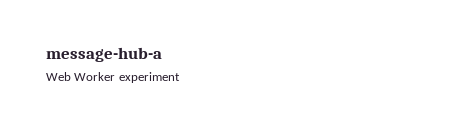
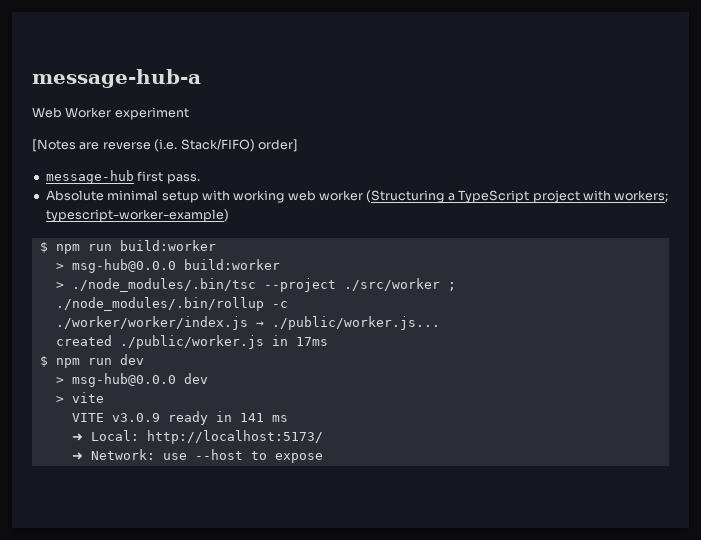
+ [Notes are reverse (i.e. Stack/FIFO) order]
+ message-hub first pass.
+ Absolute minimal setup with working web worker (Structuring a TypeScript project with workers; typescript-worker-example)
+ $ npm run build:worker
+ > msg-hub@0.0.0 build:worker
+ > ./node_modules/.bin/tsc --project ./src/worker ; ./node_modules/.bin/rollup -c
+ ./worker/worker/index.js → ./public/worker.js...
+ created ./public/worker.js in 17ms
+ $ npm run dev
+ > msg-hub@0.0.0 dev
+ > vite
+ VITE v3.0.9 ready in 141 ms
+ ➜ Local: http://localhost:5173/
+ ➜ Network: use --host to expose

